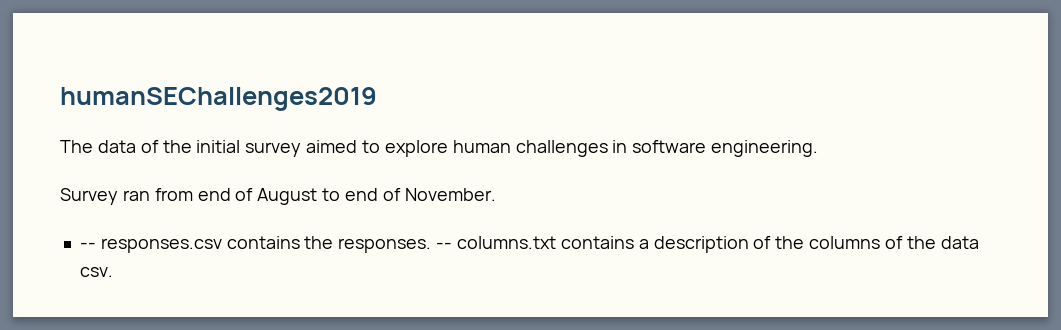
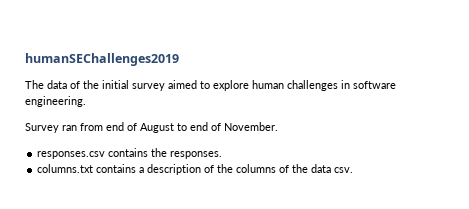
- -- responses.csv contains the responses. -- columns.txt contains a description of the columns of the data csv.
+ responses.csv contains the responses.
+ columns.txt contains a description of the columns of the data csv.

